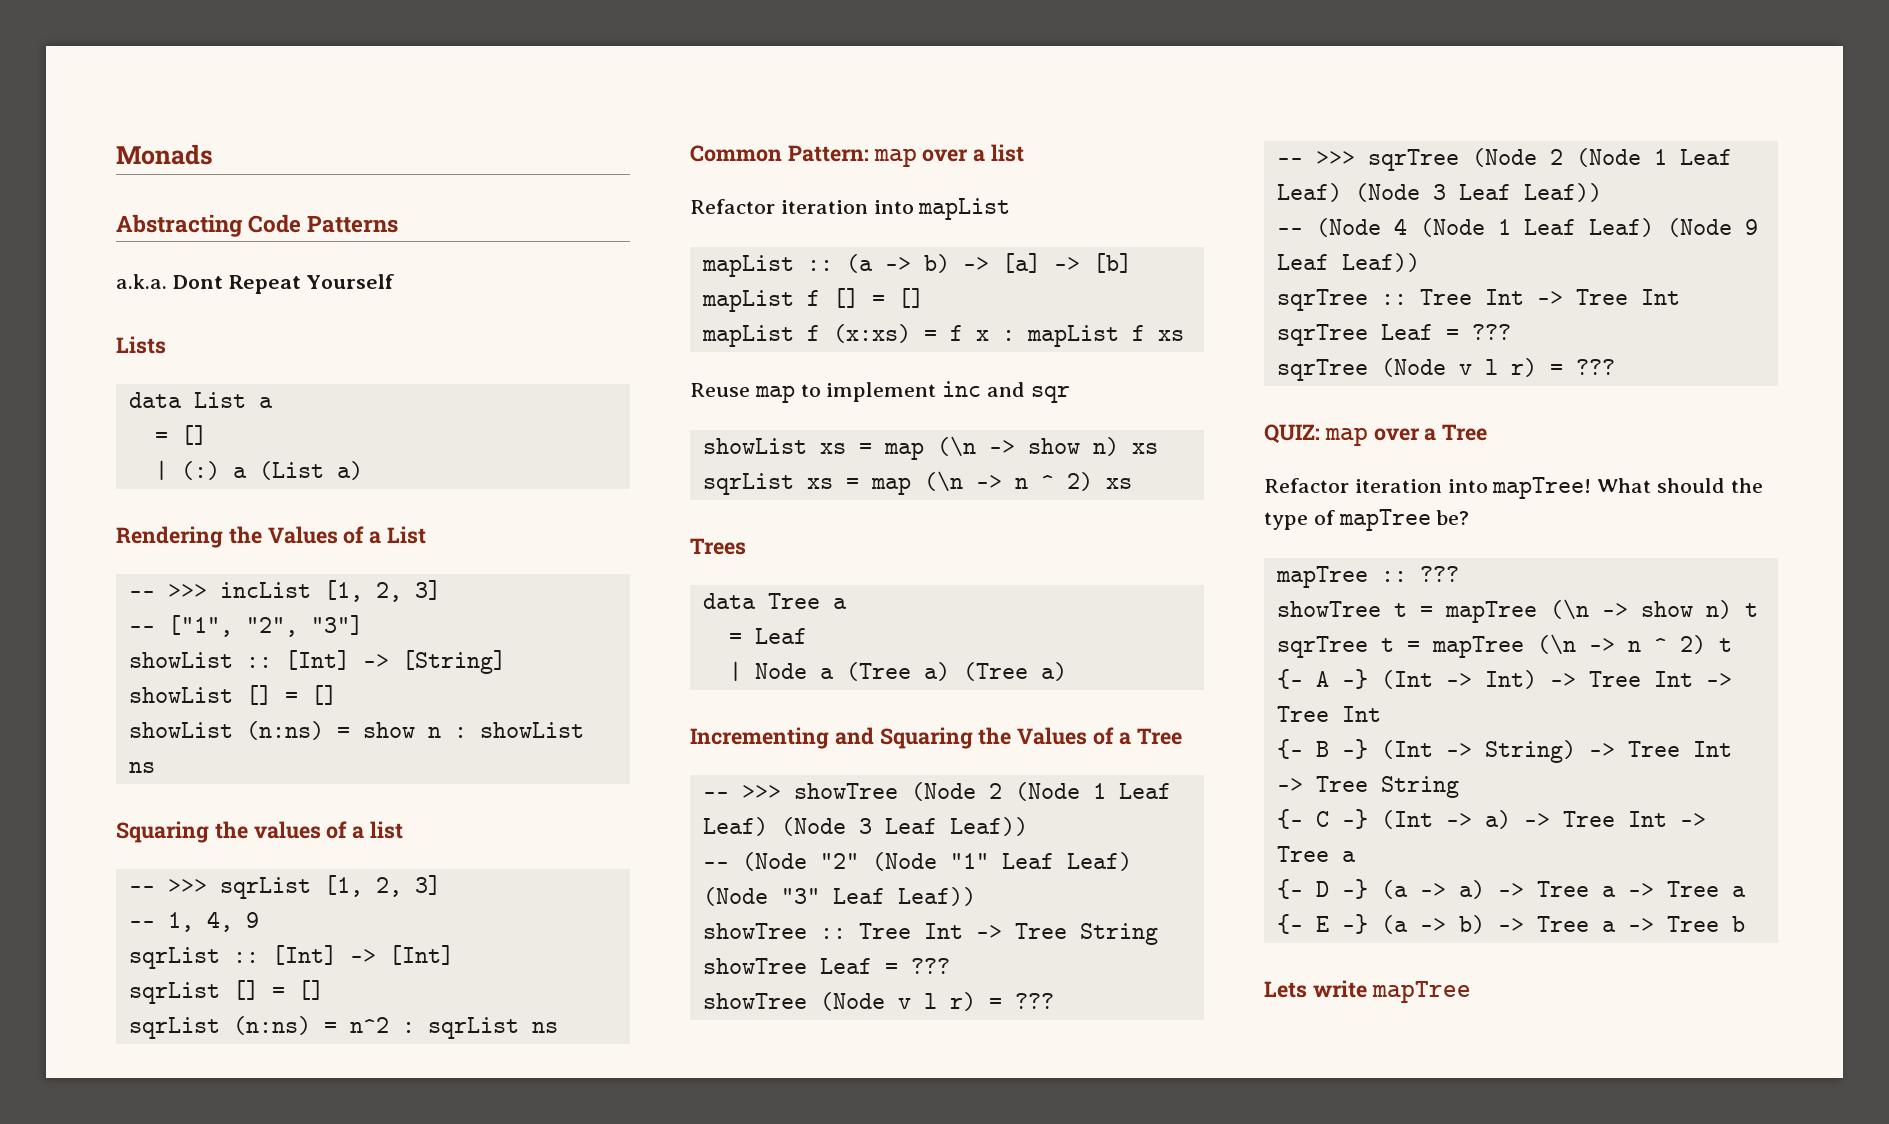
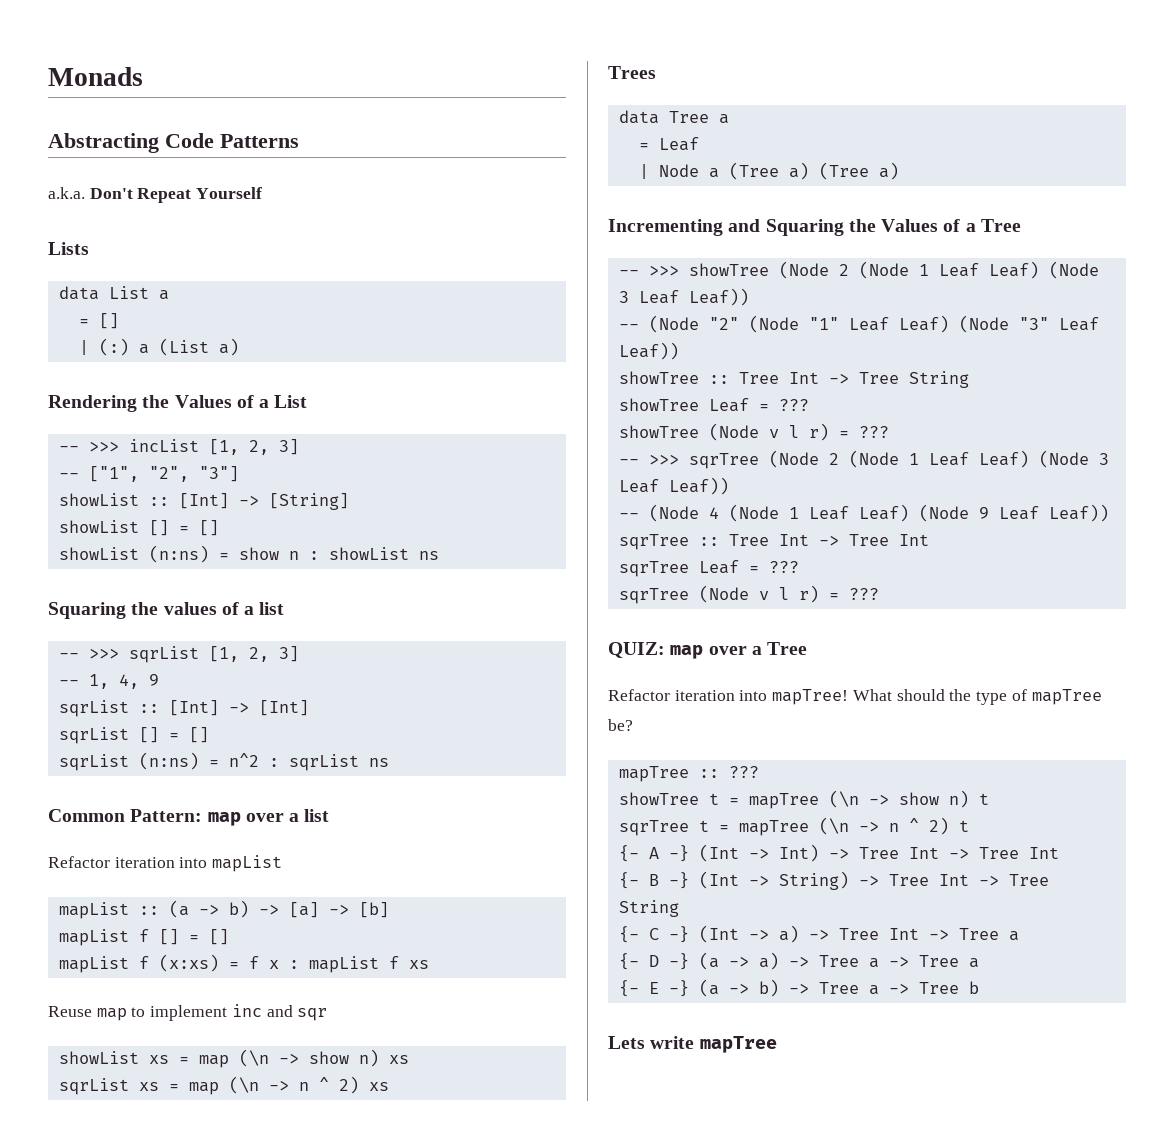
- a.k.a. Dont Repeat Yourself
+ a.k.a. Don't Repeat Yourself

